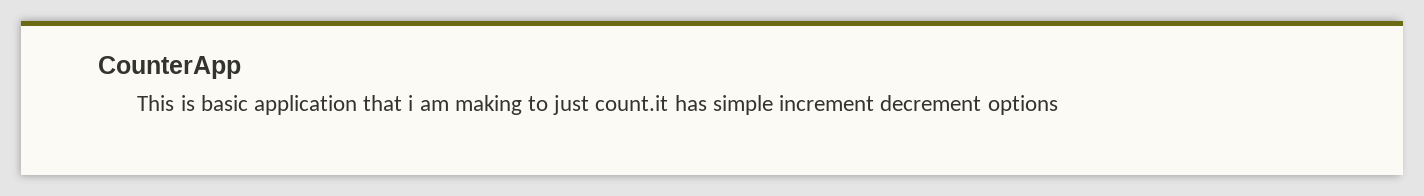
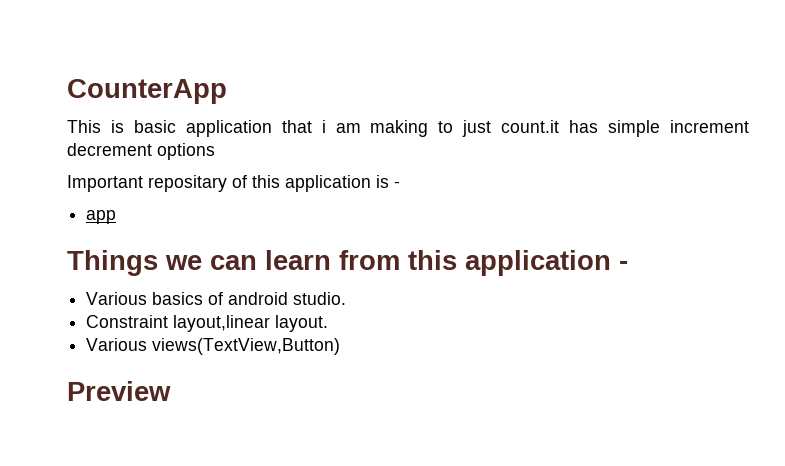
+ Important repositary of this application is -
+ app
+ Things we can learn from this application -
+ Various basics of android studio.
+ Constraint layout,linear layout.
+ Various views(TextView,Button)
+ Preview

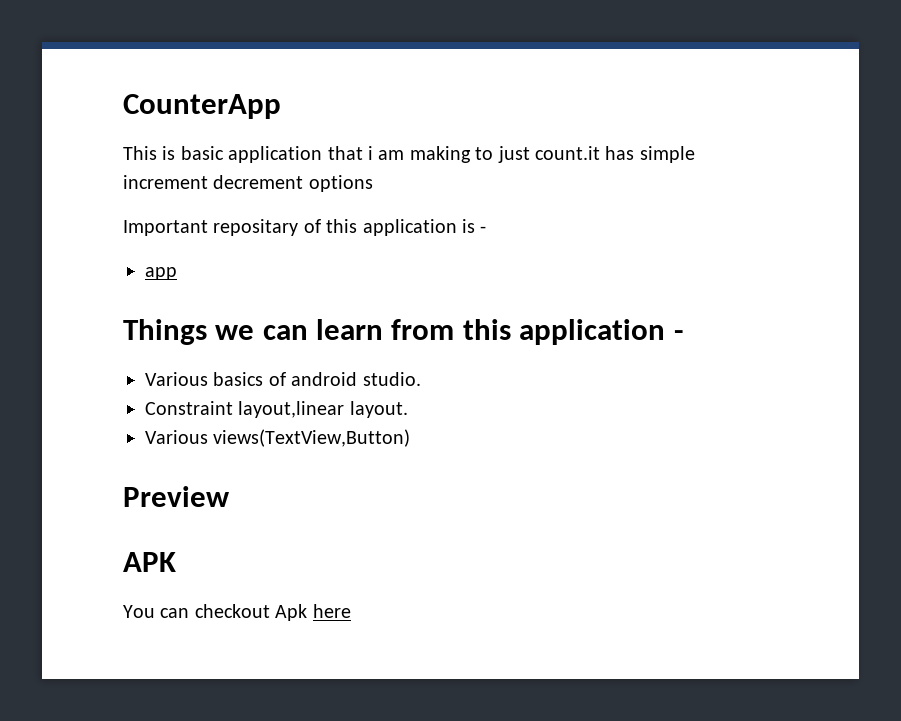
+ APK
+ You can checkout Apk here

